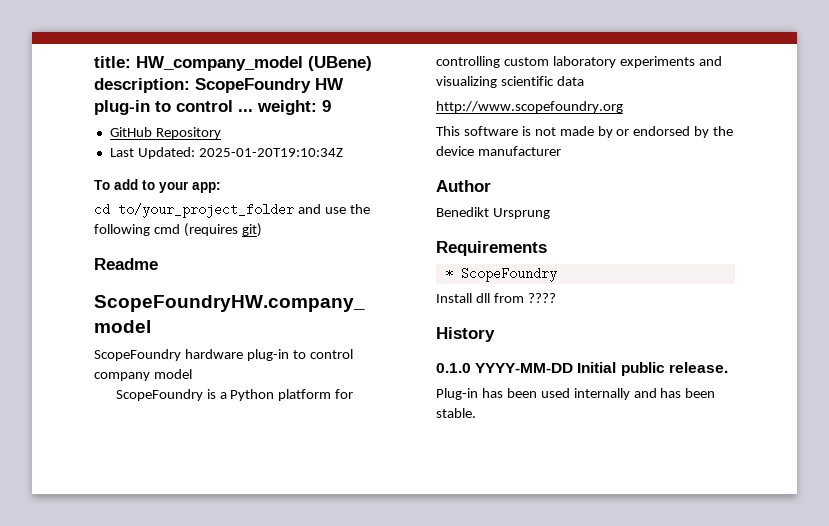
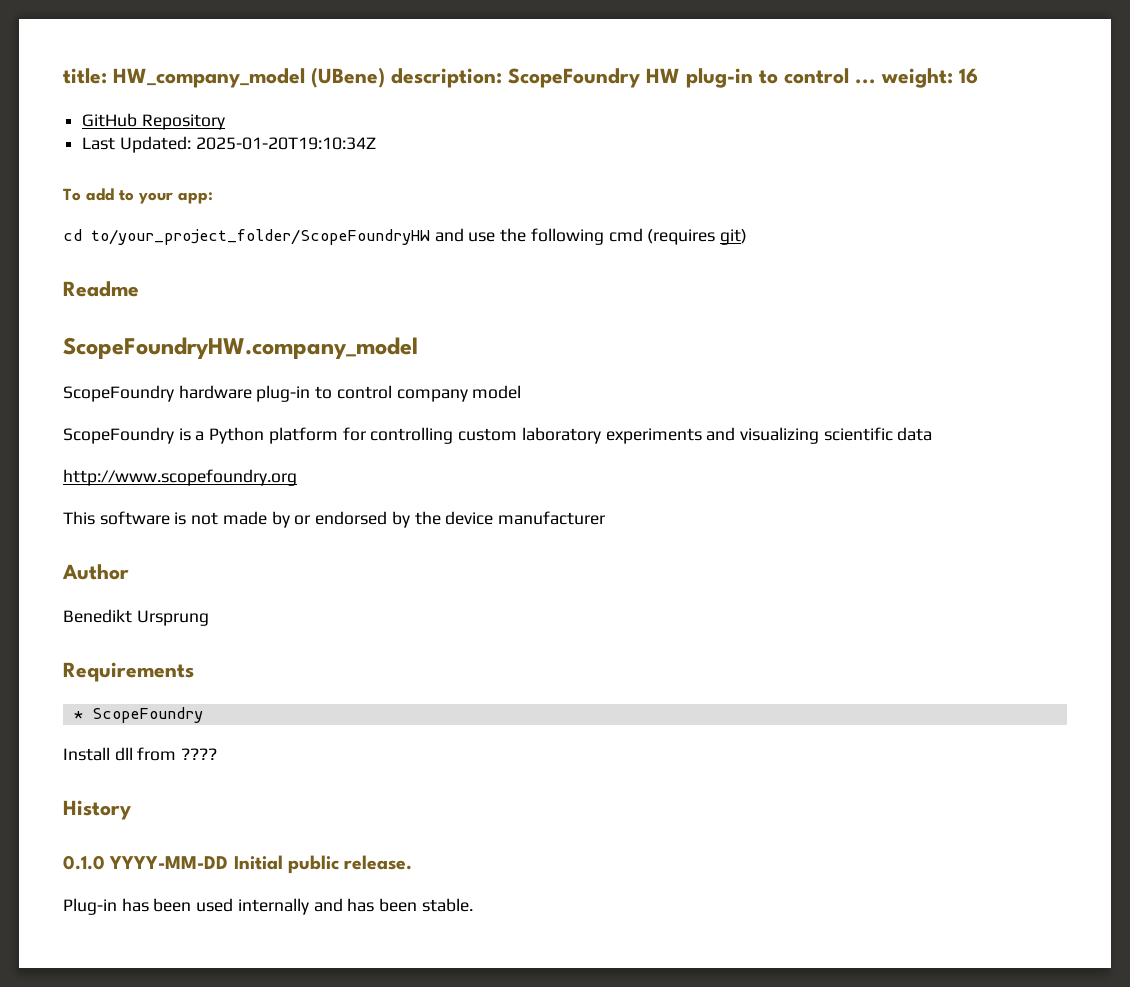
- title: HW_company_model (UBene) description: ScopeFoundry HW plug-in to control ... weight: 9
+ title: HW_company_model (UBene) description: ScopeFoundry HW plug-in to control ... weight: 16
- cd to/your_project_folder and use the following cmd (requires git)
+ cd to/your_project_folder/ScopeFoundryHW and use the following cmd (requires git)

